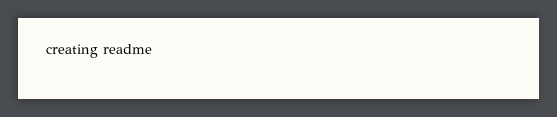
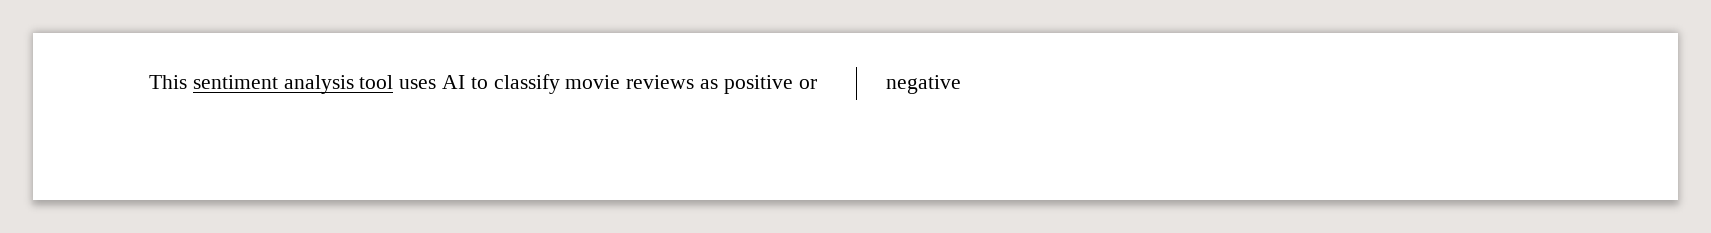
- creating readme
+ This sentiment analysis tool uses AI to classify movie reviews as positive or negative

